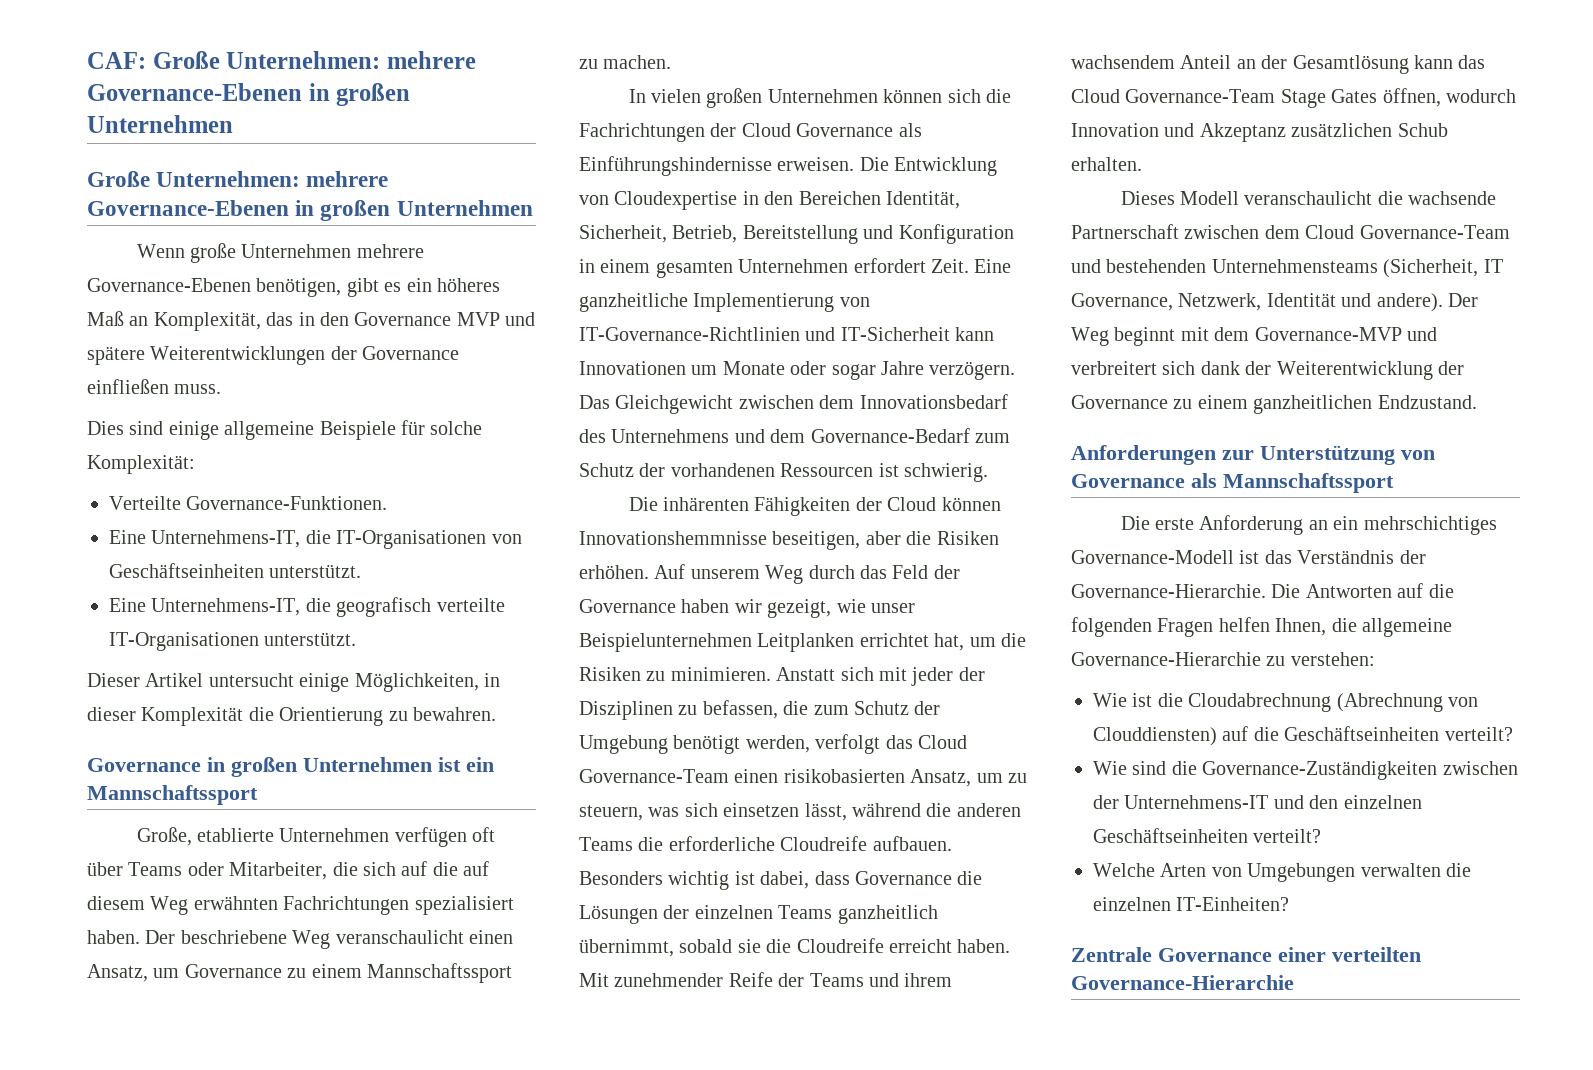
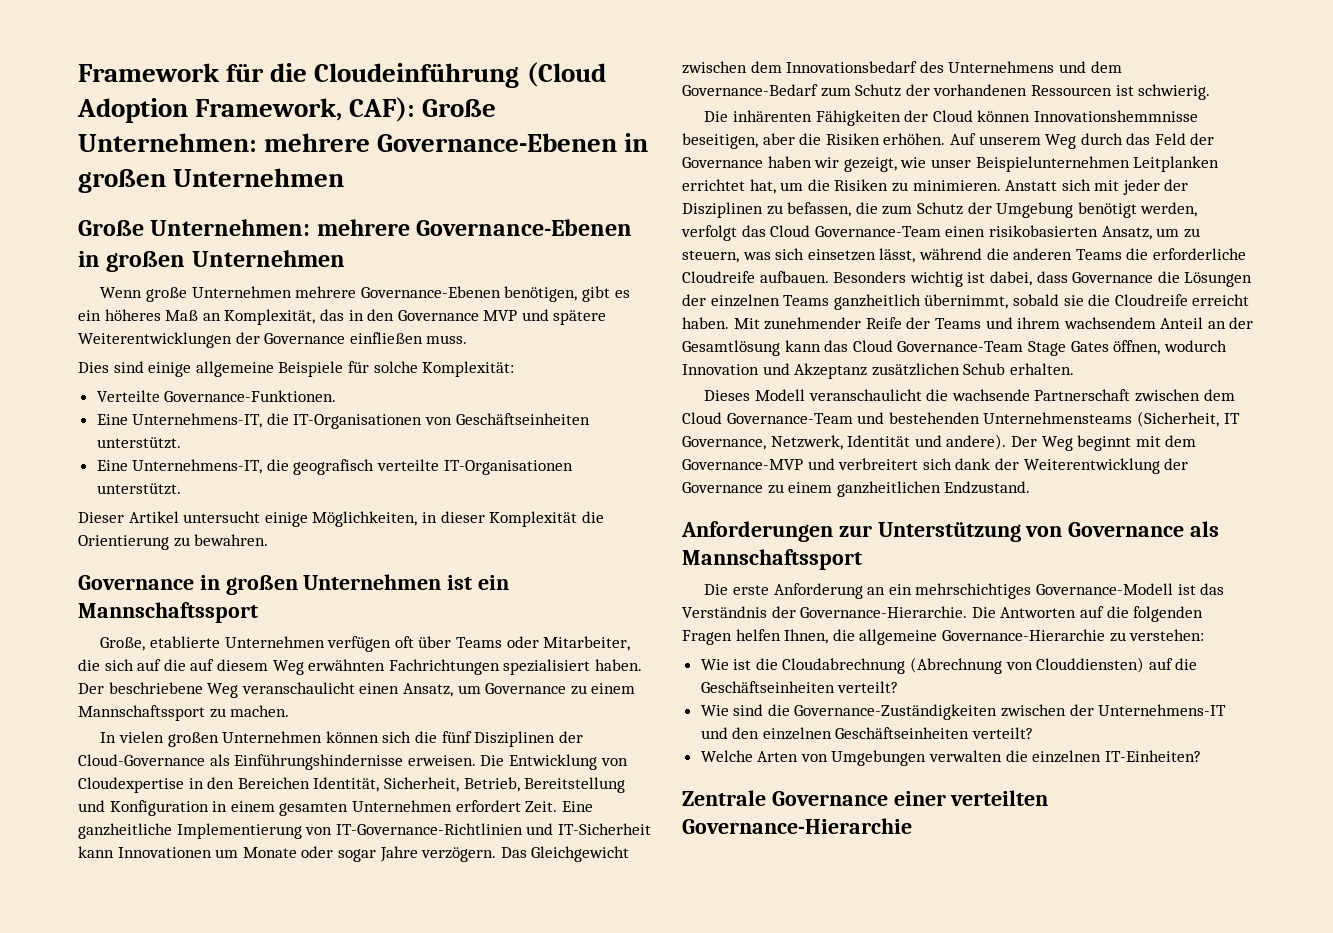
- CAF: Große Unternehmen: mehrere Governance-Ebenen in großen Unternehmen
+ Framework für die Cloudeinführung (Cloud Adoption Framework, CAF): Große Unternehmen: mehrere Governance-Ebenen in großen Unternehmen
- In vielen großen Unternehmen können sich die Fachrichtungen der Cloud Governance als Einführungshindernisse erweisen.
+ In vielen großen Unternehmen können sich die fünf Disziplinen der Cloud-Governance als Einführungshindernisse erweisen.

